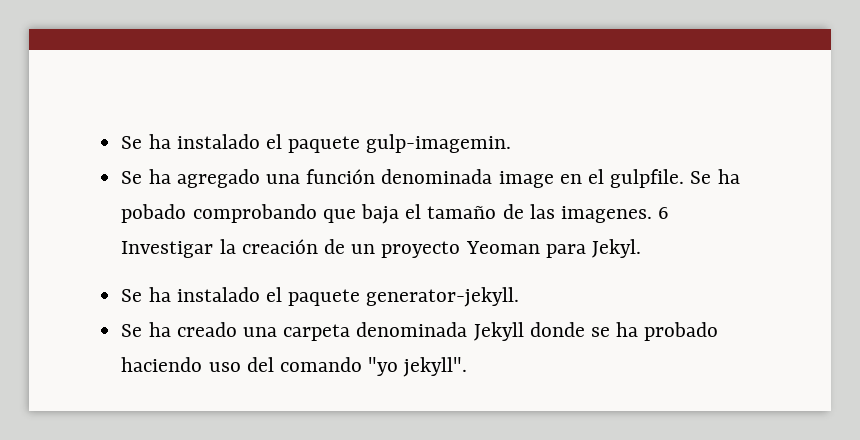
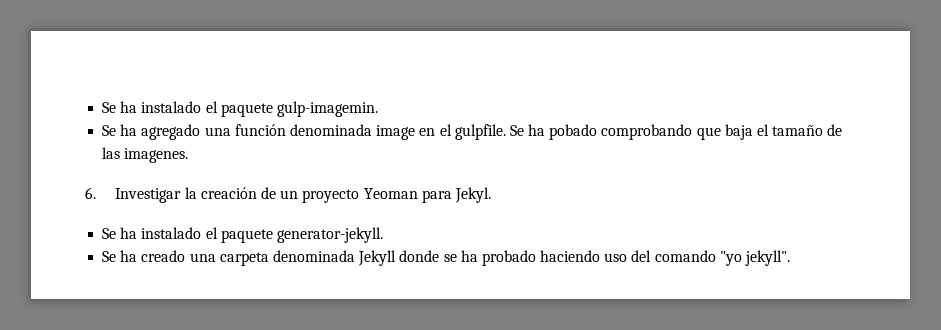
- Se ha pobado comprobando que baja el tamaño de las imagenes. 6 Investigar la creación de un proyecto Yeoman para Jekyl.
+ Se ha pobado comprobando que baja el tamaño de las imagenes.
+ 6. Investigar la creación de un proyecto Yeoman para Jekyl.

